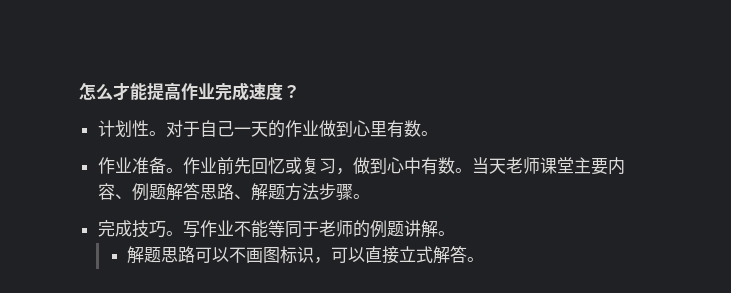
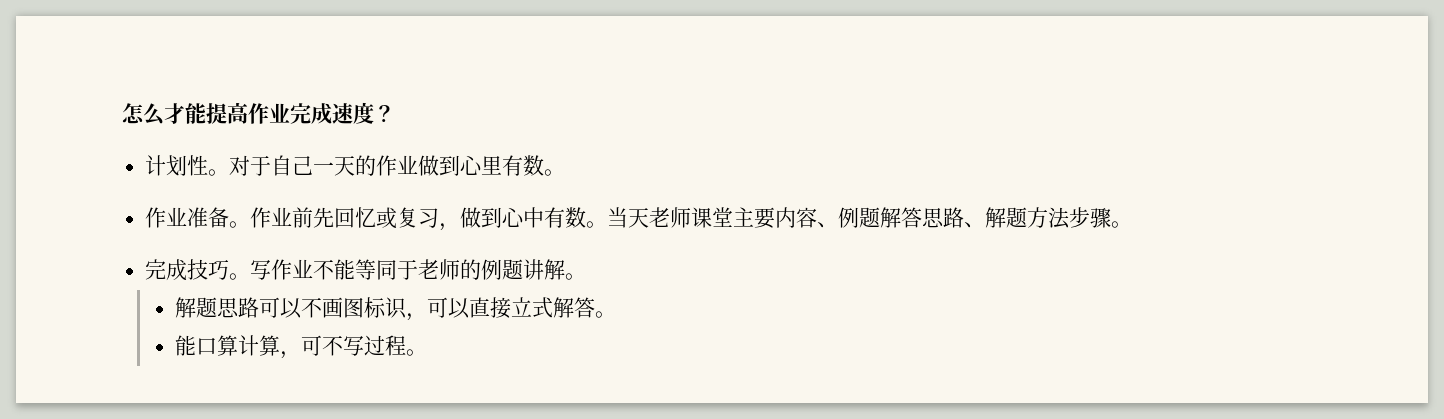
+ 能口算计算，可不写过程。

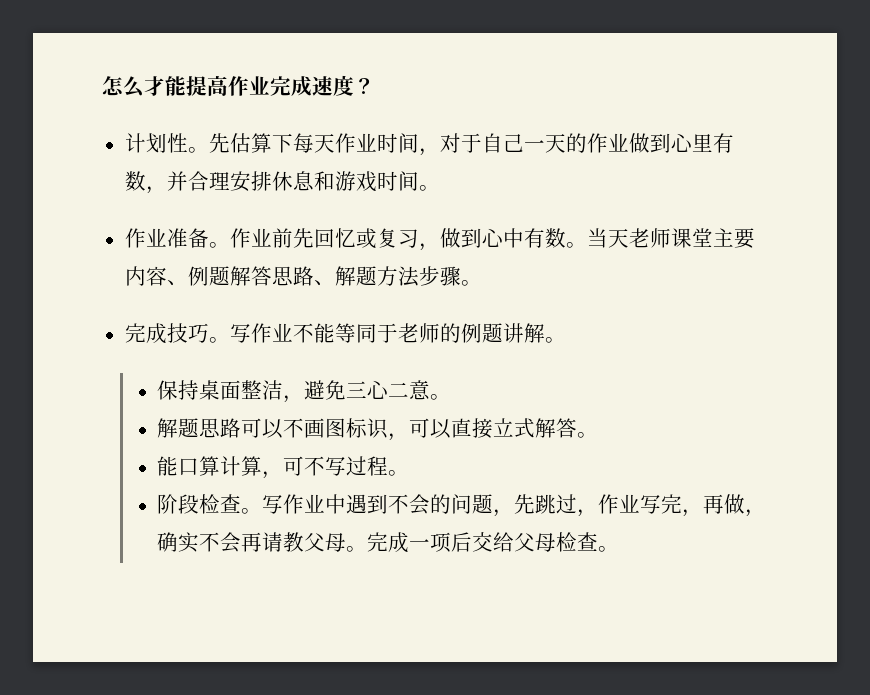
- 对于自己一天的作业做到心里有数。
+ 先估算下每天作业时间，对于自己一天的作业做到心里有数，并合理安排休息和游戏时间。
+ 保持桌面整洁，避免三心二意。
+ 阶段检查。写作业中遇到不会的问题，先跳过，作业写完，再做，确实不会再请教父母。完成一项后交给父母检查。

